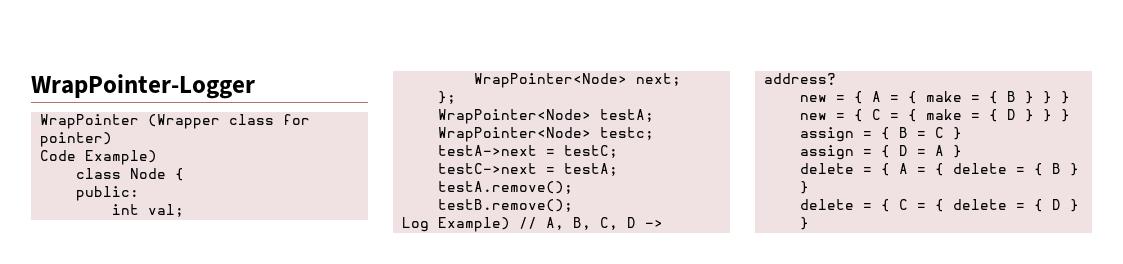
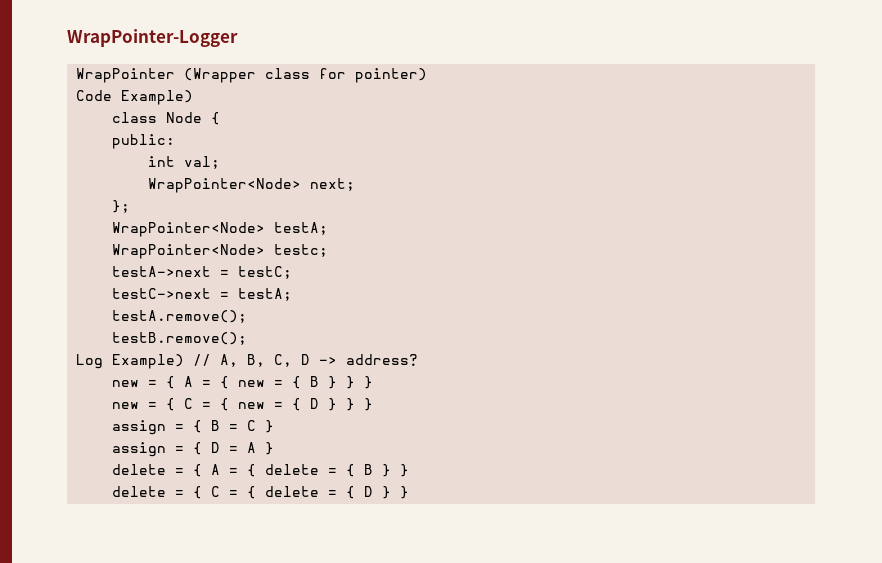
- new = { A = { make = { B } } }
+ new = { A = { new = { B } } }
- new = { C = { make = { D } } }
+ new = { C = { new = { D } } }

